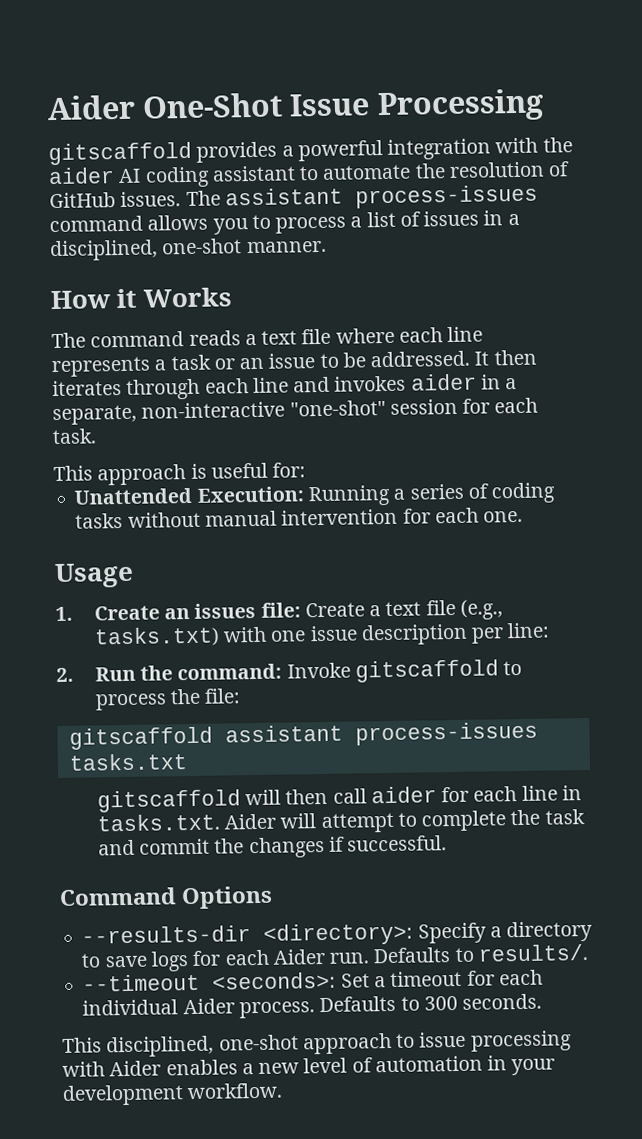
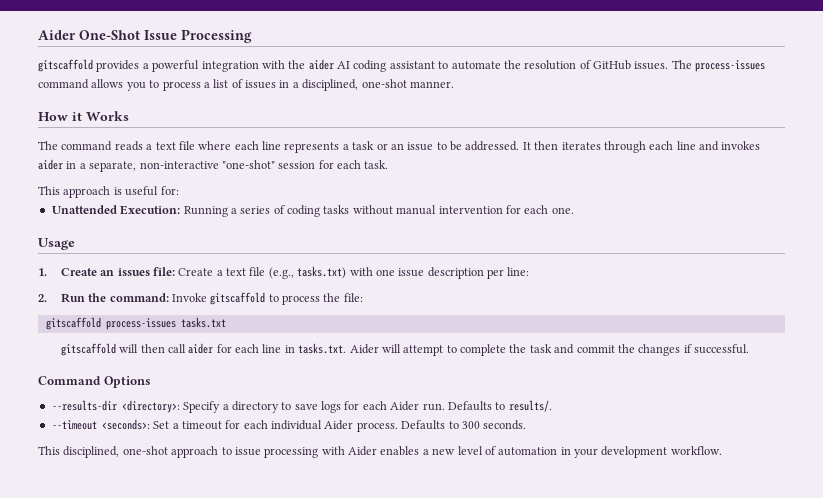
- The assistant process-issues command allows you to process a list of issues in a disciplined, one-shot manner.
+ The process-issues command allows you to process a list of issues in a disciplined, one-shot manner.
- gitscaffold assistant process-issues tasks.txt
+ gitscaffold process-issues tasks.txt

